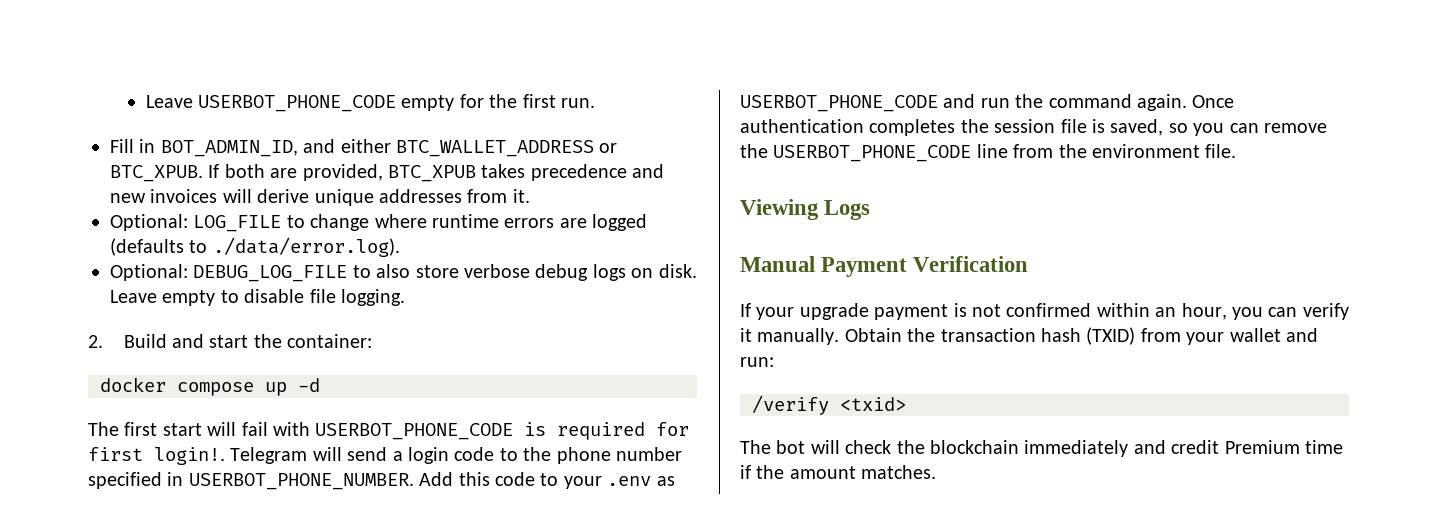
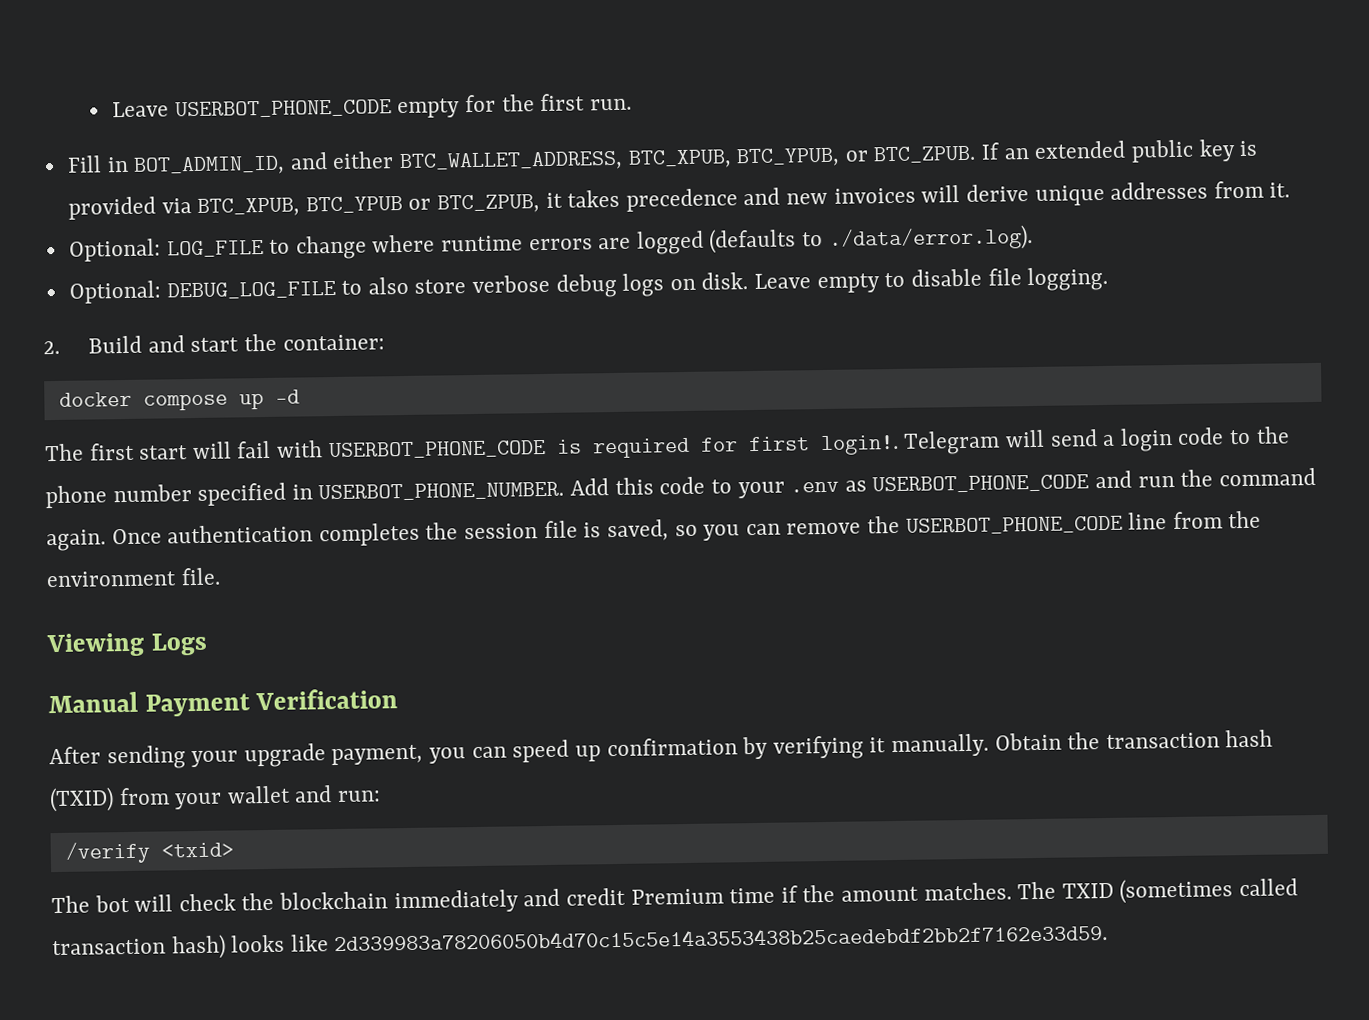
- Fill in BOT_ADMIN_ID, and either BTC_WALLET_ADDRESS or BTC_XPUB. If both are provided, BTC_XPUB takes precedence and new invoices will derive unique addresses from it.
+ Fill in BOT_ADMIN_ID, and either BTC_WALLET_ADDRESS, BTC_XPUB, BTC_YPUB, or BTC_ZPUB. If an extended public key is provided via BTC_XPUB, BTC_YPUB or BTC_ZPUB, it takes precedence and new invoices will derive unique addresses from it.
- If your upgrade payment is not confirmed within an hour, you can verify it manually.
+ After sending your upgrade payment, you can speed up confirmation by verifying it manually.
+ The TXID (sometimes called transaction hash) looks like 2d339983a78206050b4d70c15c5e14a3553438b25caedebdf2bb2f7162e33d59.

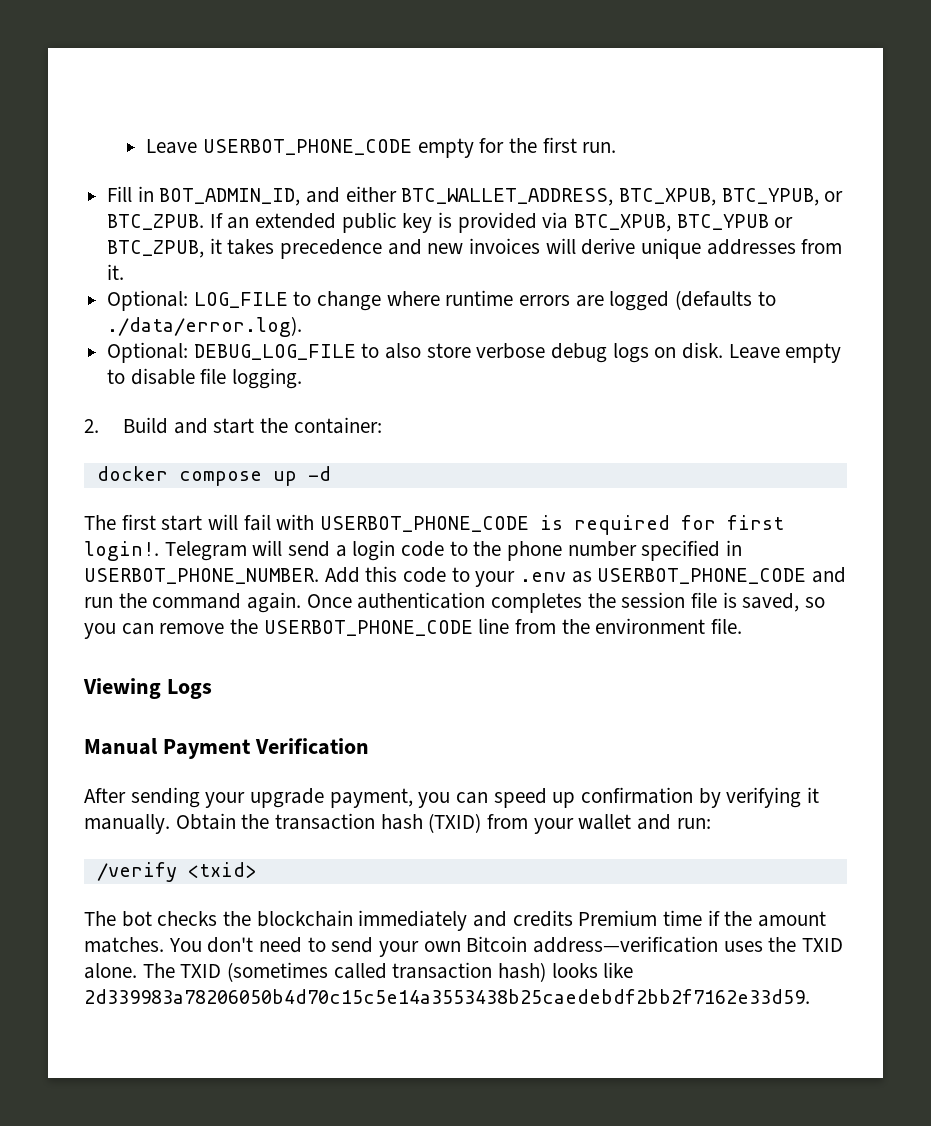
- The bot will check the blockchain immediately and credit Premium time if the amount matches.
+ The bot checks the blockchain immediately and credits Premium time if the amount matches.
+ You don't need to send your own Bitcoin address—verification uses the TXID alone.

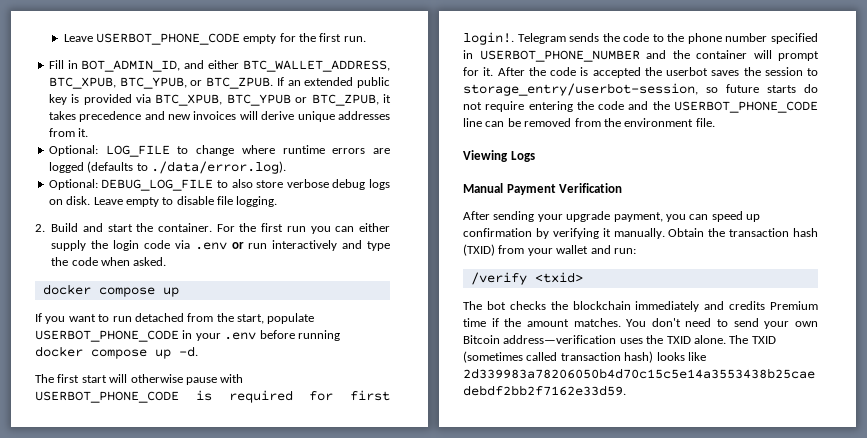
- 2. Build and start the container:
- docker compose up -d
+ 2. Build and start the container. For the first run you can either supply the login code via .env or run interactively and type the code when asked.
+ docker compose up
+ If you want to run detached from the start, populate USERBOT_PHONE_CODE in your .env before running docker compose up -d.
- The first start will fail with USERBOT_PHONE_CODE is required for first login!.
+ The first start will otherwise pause with USERBOT_PHONE_CODE is required for first login!.
- Telegram will send a login code to the phone number specified in USERBOT_PHONE_NUMBER. Add this code to your .env as USERBOT_PHONE_CODE and run the command again. Once authentication completes the session file is saved, so you can remove the USERBOT_PHONE_CODE line from the environment file.
+ Telegram sends the code to the phone number specified in USERBOT_PHONE_NUMBER and the container will prompt for it. After the code is accepted the userbot saves the session to storage_entry/userbot-session, so future starts do not require entering the code and the USERBOT_PHONE_CODE line can be removed from the environment file.

